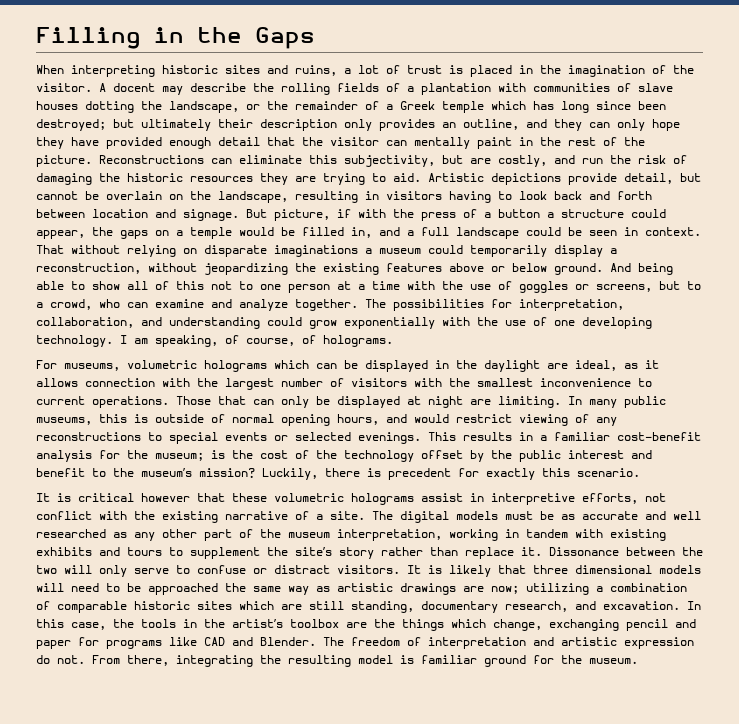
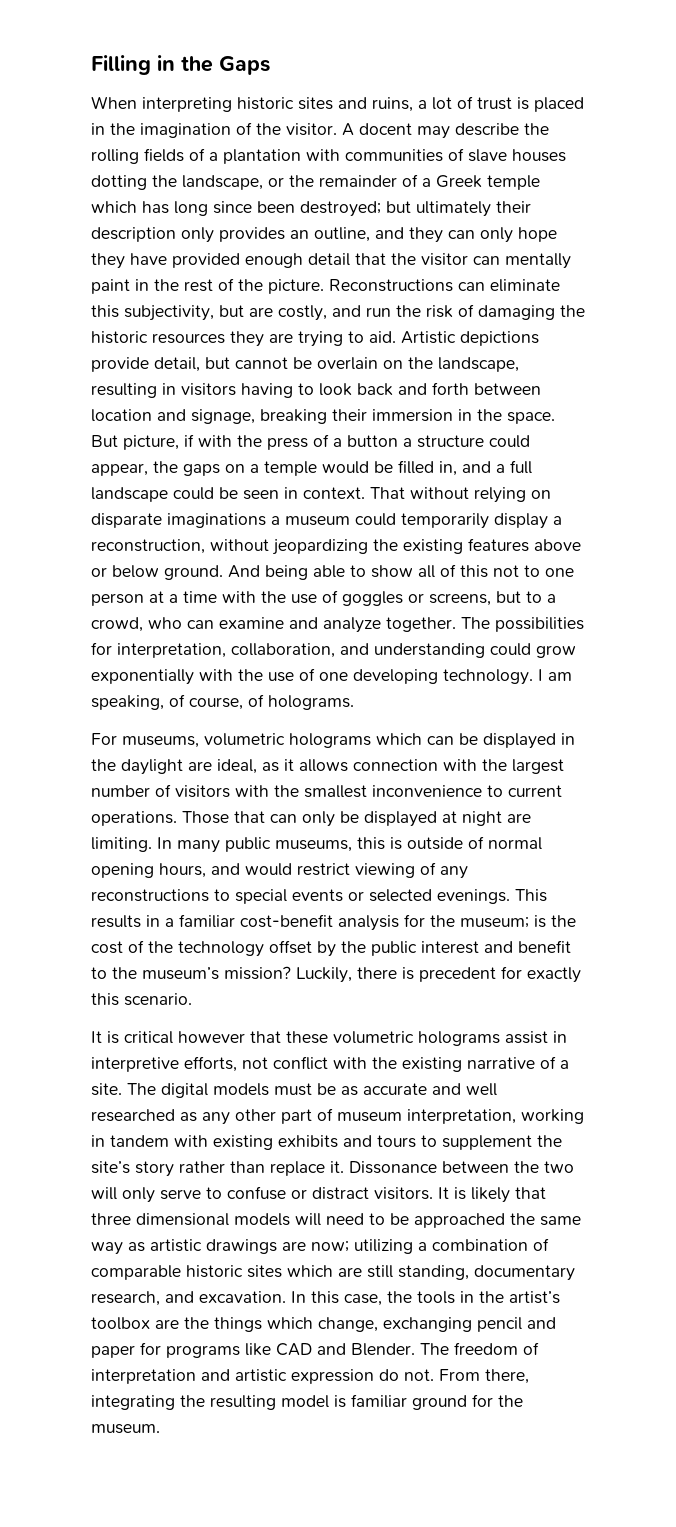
- Artistic depictions provide detail, but cannot be overlain on the landscape, resulting in visitors having to look back and forth between location and signage.
+ Artistic depictions provide detail, but cannot be overlain on the landscape, resulting in visitors having to look back and forth between location and signage, breaking their immersion in the space.
- The digital models must be as accurate and well researched as any other part of the museum interpretation, working in tandem with existing exhibits and tours to supplement the site’s story rather than replace it.
+ The digital models must be as accurate and well researched as any other part of museum interpretation, working in tandem with existing exhibits and tours to supplement the site’s story rather than replace it.

